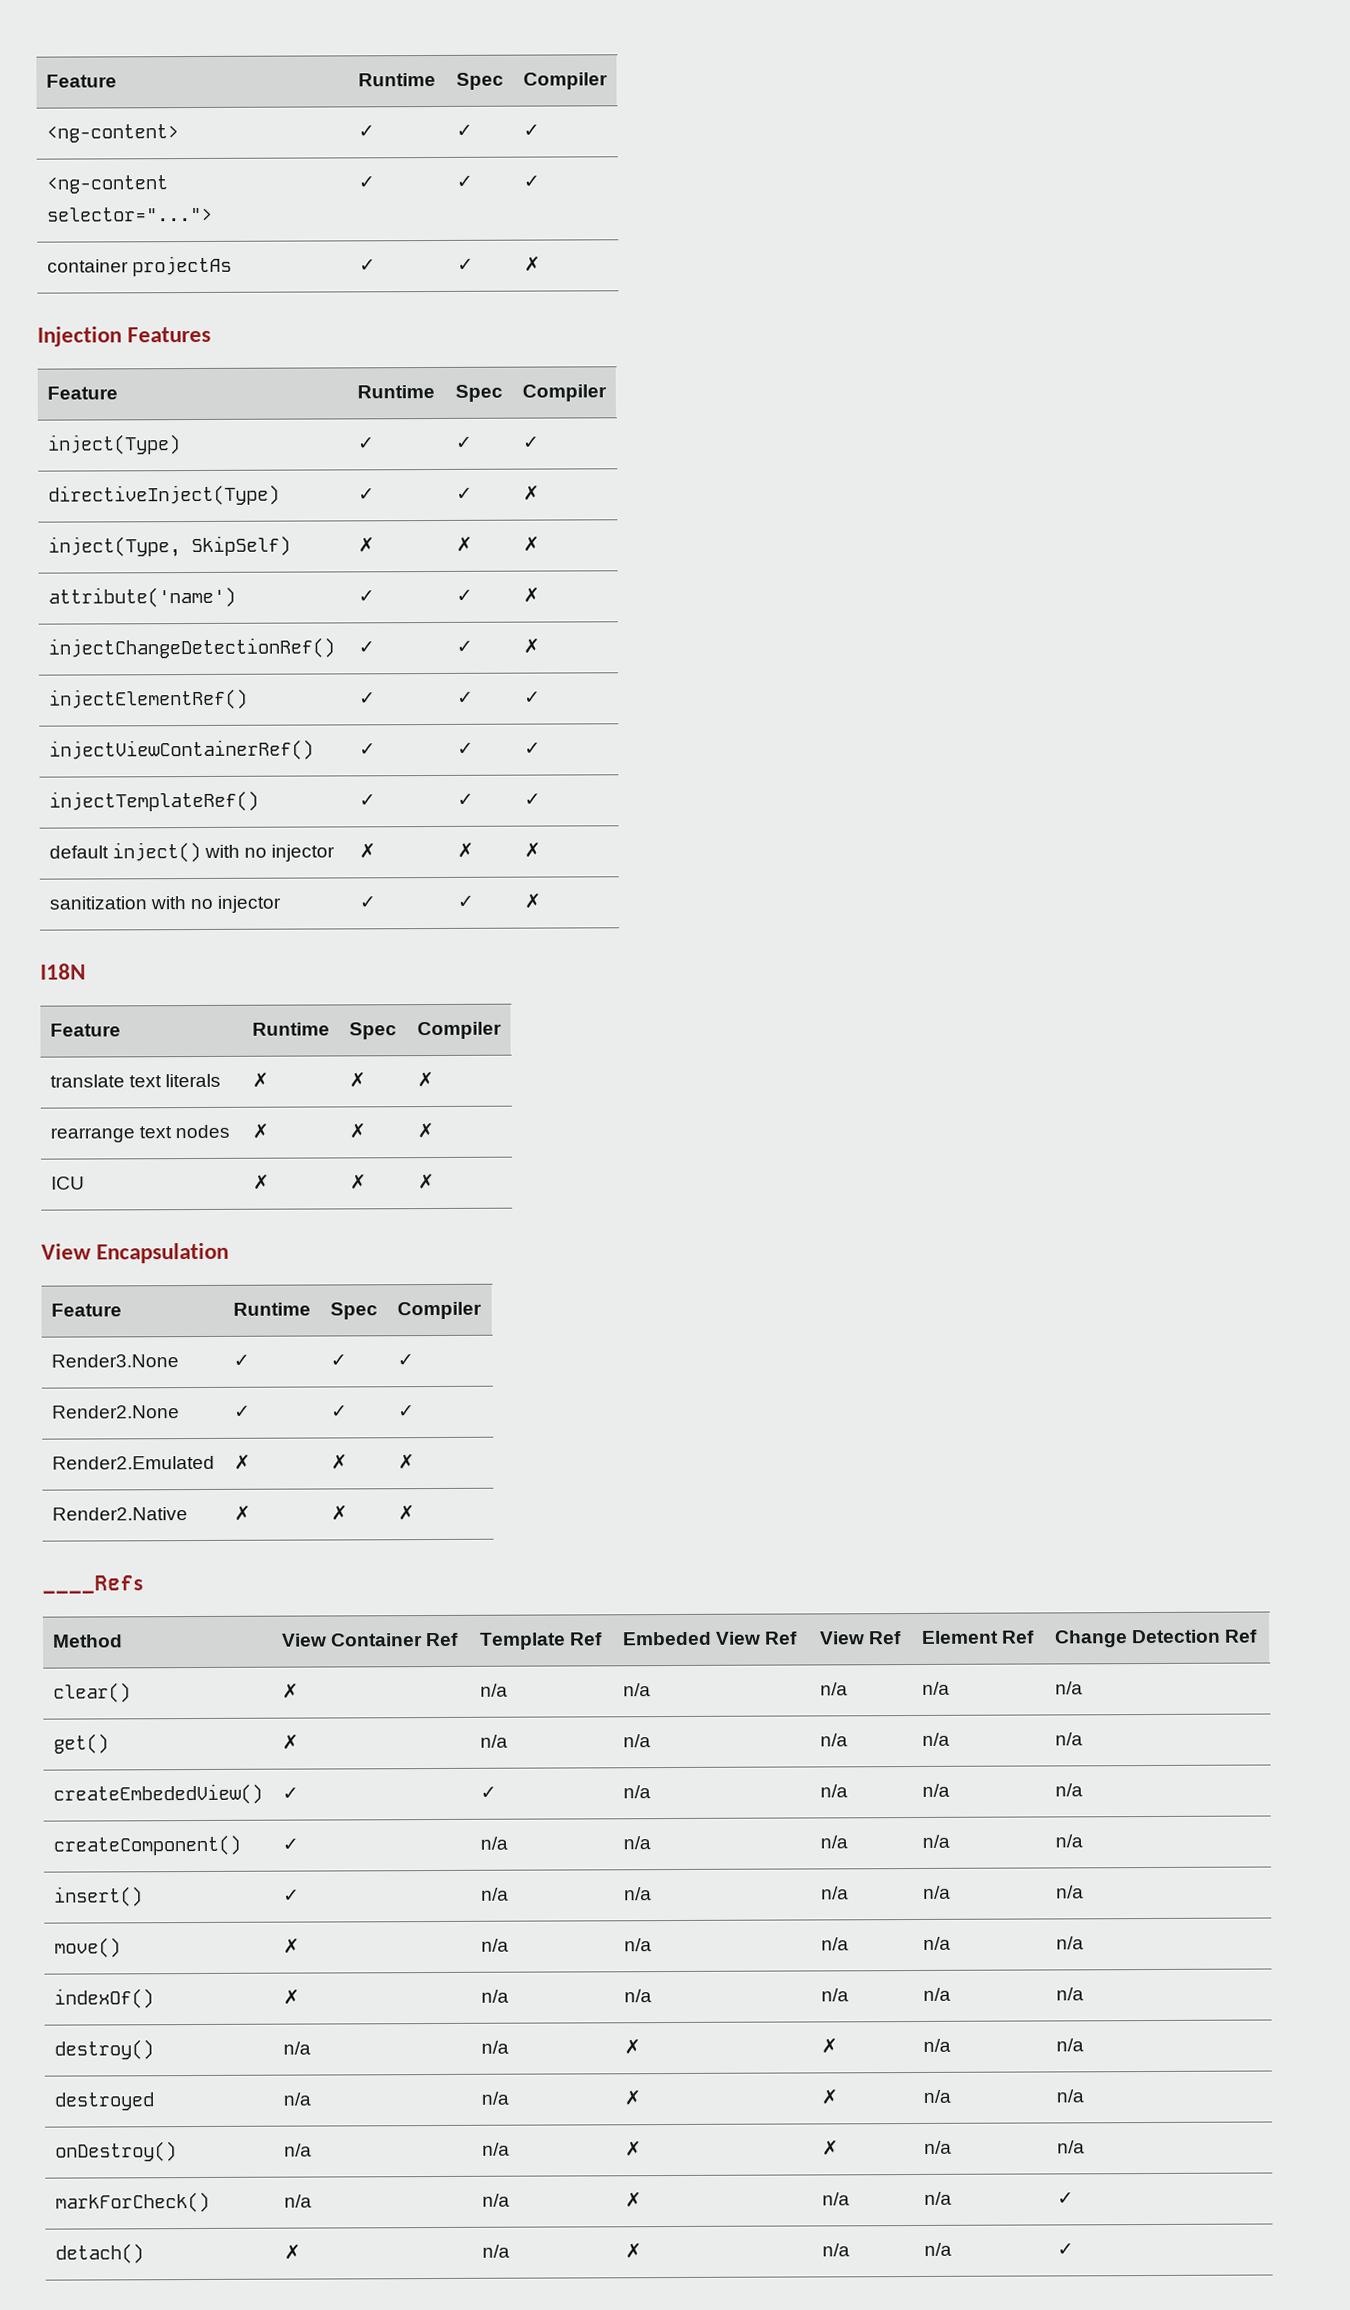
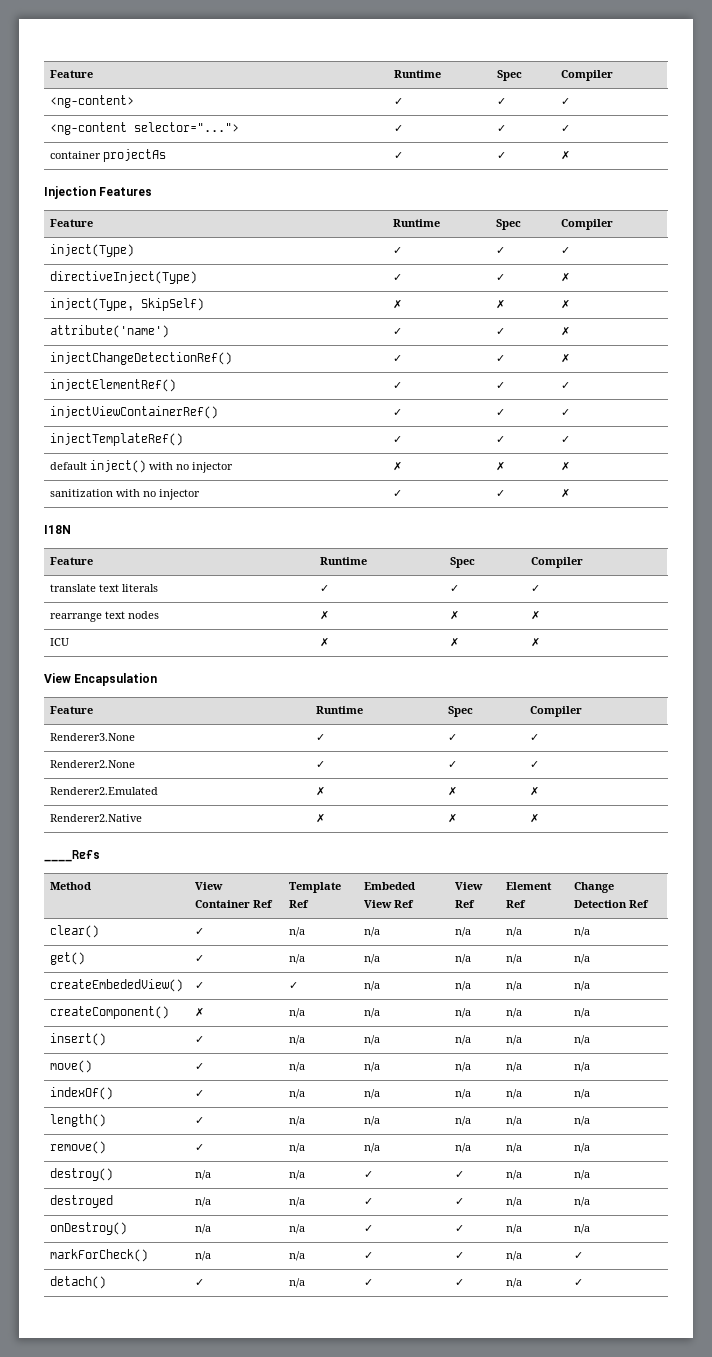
- translate text literals | ✗ | ✗ | ✗
+ translate text literals | ✓ | ✓ | ✓
- Render3.None | ✓ | ✓ | ✓
- Render2.None | ✓ | ✓ | ✓
- Render2.Emulated | ✗ | ✗ | ✗
- Render2.Native | ✗ | ✗ | ✗
+ Renderer3.None | ✓ | ✓ | ✓
+ Renderer2.None | ✓ | ✓ | ✓
+ Renderer2.Emulated | ✗ | ✗ | ✗
+ Renderer2.Native | ✗ | ✗ | ✗
- clear() | ✗ | n/a | n/a | n/a | n/a | n/a
+ clear() | ✓ | n/a | n/a | n/a | n/a | n/a
- get() | ✗ | n/a | n/a | n/a | n/a | n/a
+ get() | ✓ | n/a | n/a | n/a | n/a | n/a
- createComponent() | ✓ | n/a | n/a | n/a | n/a | n/a
+ createComponent() | ✗ | n/a | n/a | n/a | n/a | n/a
- move() | ✗ | n/a | n/a | n/a | n/a | n/a
+ move() | ✓ | n/a | n/a | n/a | n/a | n/a
- indexOf() | ✗ | n/a | n/a | n/a | n/a | n/a
+ indexOf() | ✓ | n/a | n/a | n/a | n/a | n/a
+ length() | ✓ | n/a | n/a | n/a | n/a | n/a
+ remove() | ✓ | n/a | n/a | n/a | n/a | n/a
- destroy() | n/a | n/a | ✗ | ✗ | n/a | n/a
+ destroy() | n/a | n/a | ✓ | ✓ | n/a | n/a
- destroyed | n/a | n/a | ✗ | ✗ | n/a | n/a
+ destroyed | n/a | n/a | ✓ | ✓ | n/a | n/a
- onDestroy() | n/a | n/a | ✗ | ✗ | n/a | n/a
+ onDestroy() | n/a | n/a | ✓ | ✓ | n/a | n/a
- markForCheck() | n/a | n/a | ✗ | n/a | n/a | ✓
+ markForCheck() | n/a | n/a | ✓ | ✓ | n/a | ✓
- detach() | ✗ | n/a | ✗ | n/a | n/a | ✓
+ detach() | ✓ | n/a | ✓ | ✓ | n/a | ✓

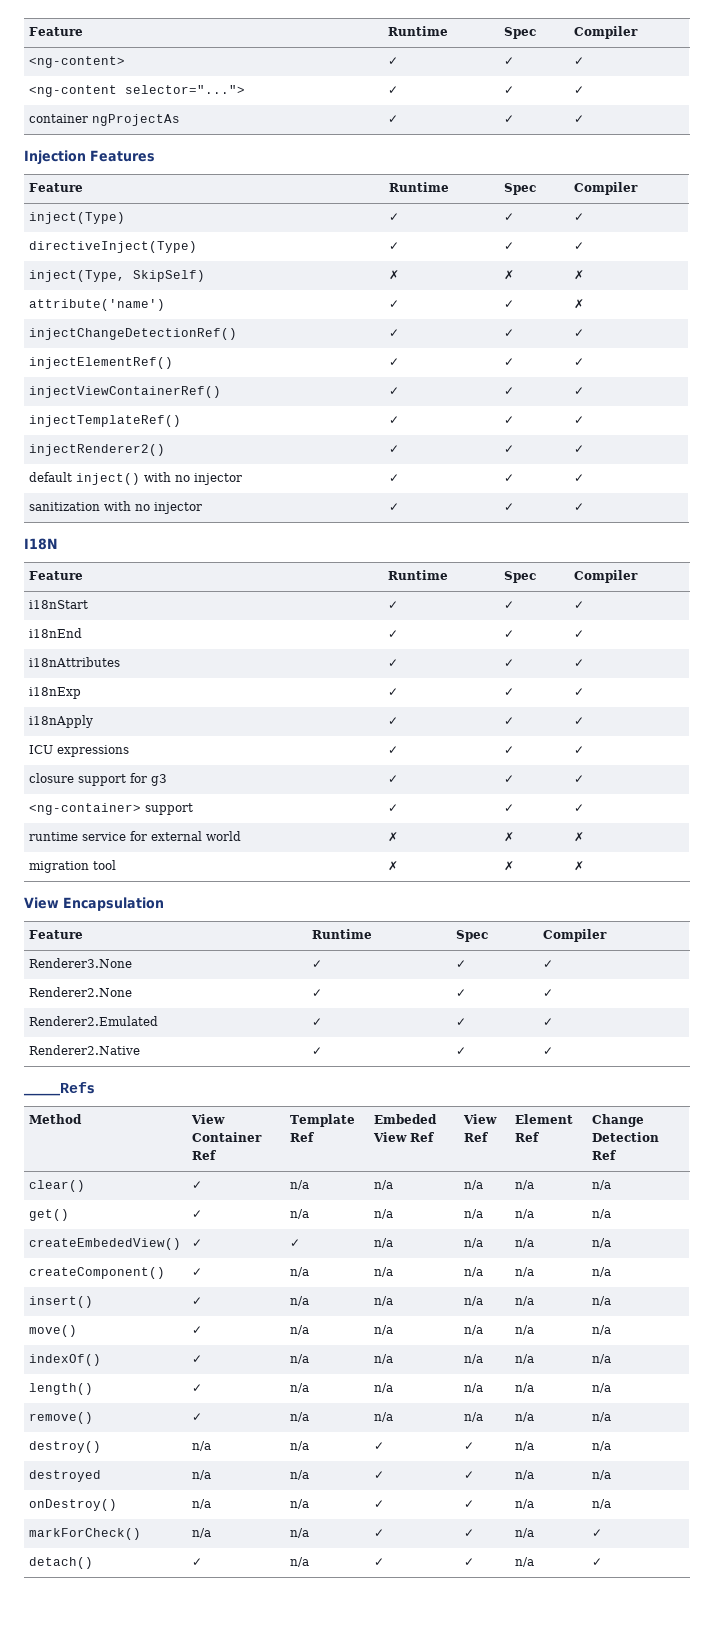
- container projectAs | ✓ | ✓ | ✗
+ container ngProjectAs | ✓ | ✓ | ✓
- directiveInject(Type) | ✓ | ✓ | ✗
+ directiveInject(Type) | ✓ | ✓ | ✓
- injectChangeDetectionRef() | ✓ | ✓ | ✗
+ injectChangeDetectionRef() | ✓ | ✓ | ✓
+ injectRenderer2() | ✓ | ✓ | ✓
- default inject() with no injector | ✗ | ✗ | ✗
+ default inject() with no injector | ✓ | ✓ | ✓
- sanitization with no injector | ✓ | ✓ | ✗
+ sanitization with no injector | ✓ | ✓ | ✓
- translate text literals | ✓ | ✓ | ✓
- rearrange text nodes | ✗ | ✗ | ✗
- ICU | ✗ | ✗ | ✗
+ i18nStart | ✓ | ✓ | ✓
+ i18nEnd | ✓ | ✓ | ✓
+ i18nAttributes | ✓ | ✓ | ✓
+ i18nExp | ✓ | ✓ | ✓
+ i18nApply | ✓ | ✓ | ✓
+ ICU expressions | ✓ | ✓ | ✓
+ closure support for g3 | ✓ | ✓ | ✓
+ <ng-container> support | ✓ | ✓ | ✓
+ runtime service for external world | ✗ | ✗ | ✗
+ migration tool | ✗ | ✗ | ✗
- Renderer2.Emulated | ✗ | ✗ | ✗
- Renderer2.Native | ✗ | ✗ | ✗
+ Renderer2.Emulated | ✓ | ✓ | ✓
+ Renderer2.Native | ✓ | ✓ | ✓
- createComponent() | ✗ | n/a | n/a | n/a | n/a | n/a
+ createComponent() | ✓ | n/a | n/a | n/a | n/a | n/a

